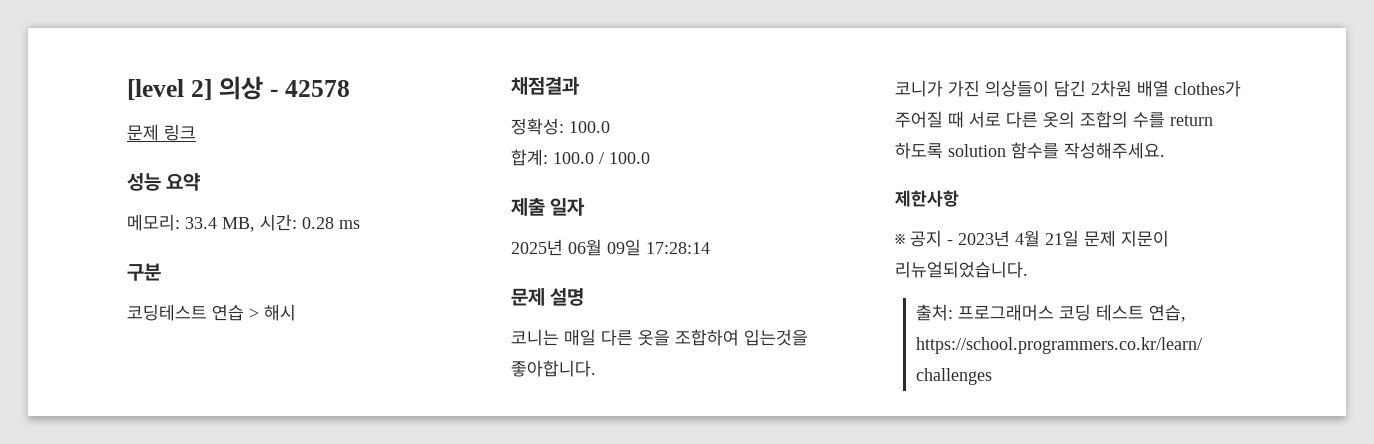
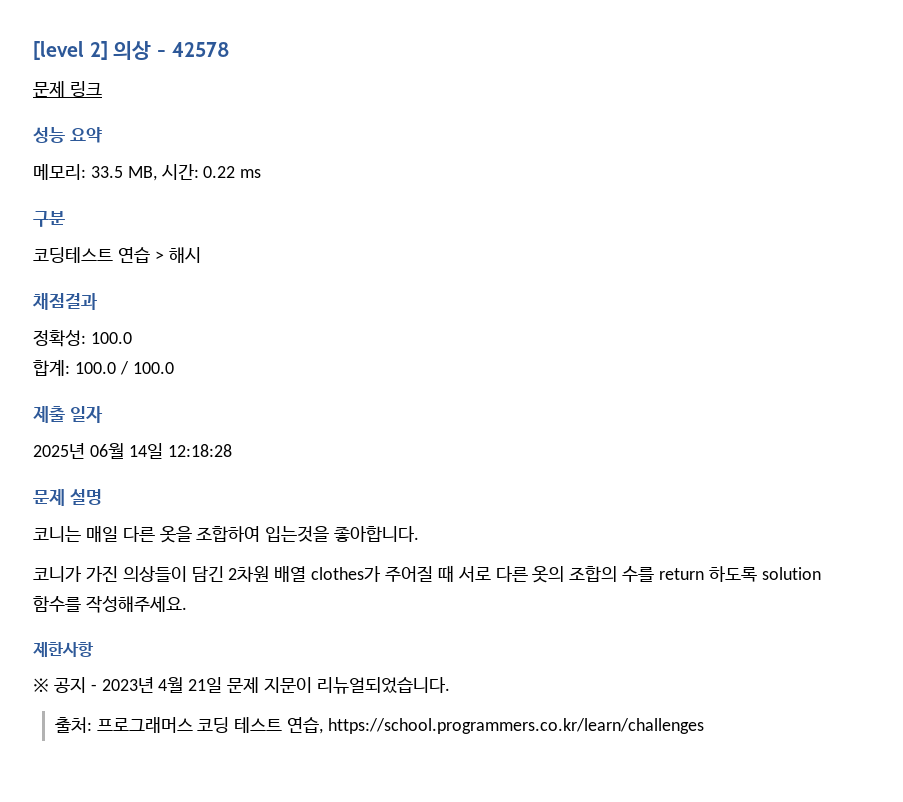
- 메모리: 33.4 MB, 시간: 0.28 ms
+ 메모리: 33.5 MB, 시간: 0.22 ms
- 2025년 06월 09일 17:28:14
+ 2025년 06월 14일 12:18:28

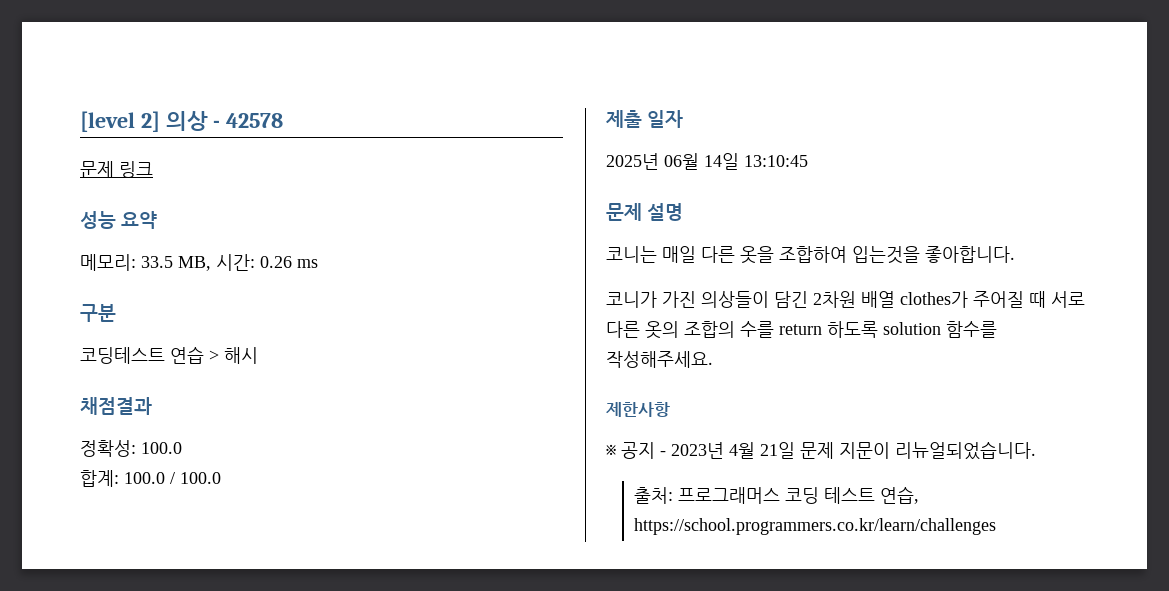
- 메모리: 33.5 MB, 시간: 0.22 ms
+ 메모리: 33.5 MB, 시간: 0.26 ms
- 2025년 06월 14일 12:18:28
+ 2025년 06월 14일 13:10:45

